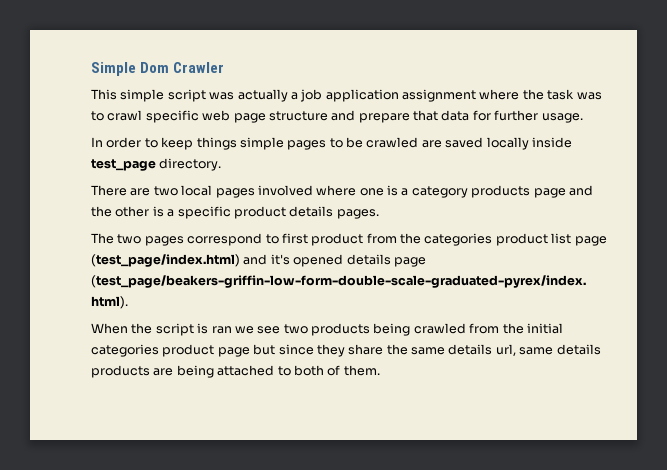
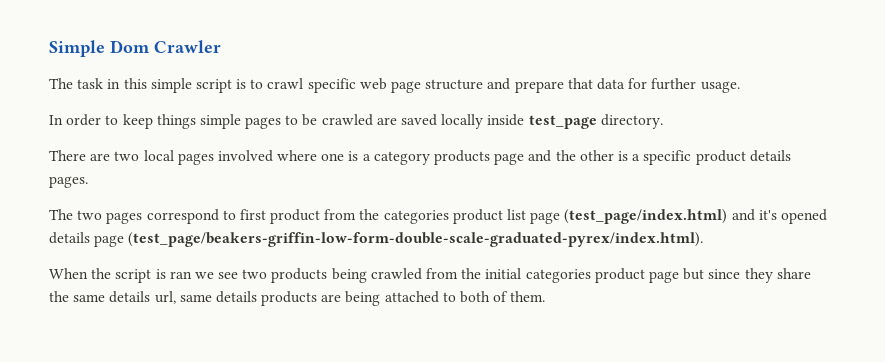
- This simple script was actually a job application assignment where the task was to crawl specific web page structure and prepare that data for further usage.
+ The task in this simple script is to crawl specific web page structure and prepare that data for further usage.

